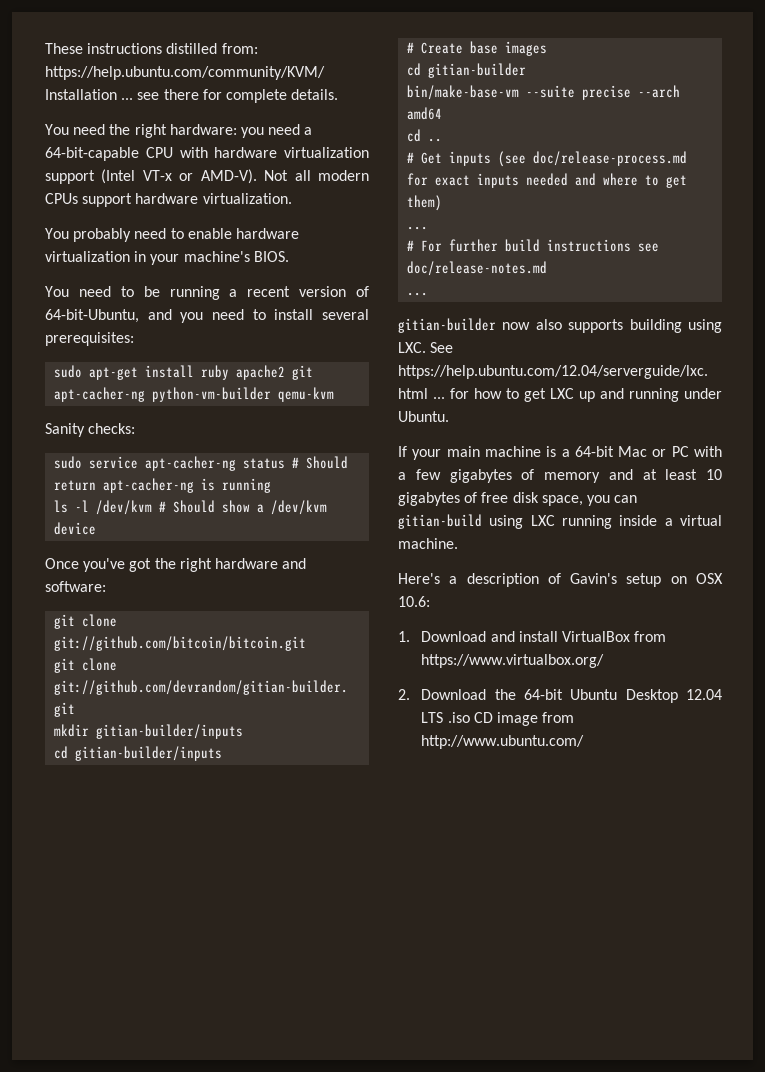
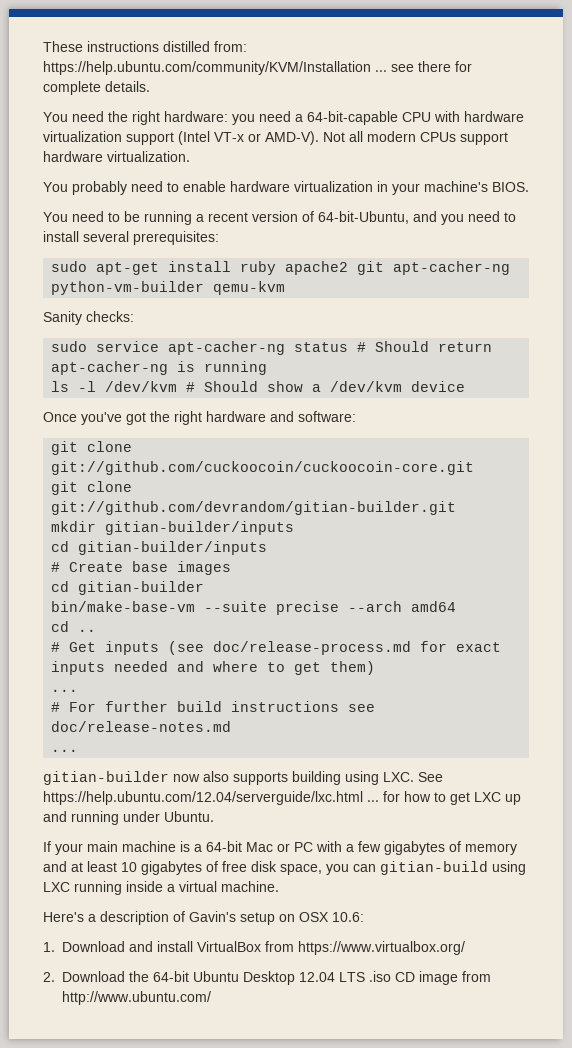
- git clone git://github.com/bitcoin/bitcoin.git
+ git clone git://github.com/cuckoocoin/cuckoocoin-core.git

